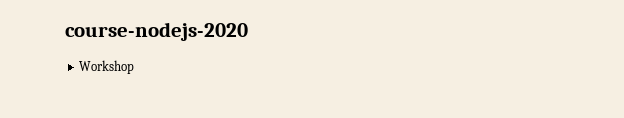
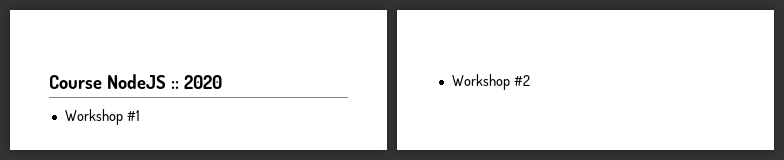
- course-nodejs-2020
- Workshop
+ Course NodeJS :: 2020
+ Workshop #1
+ Workshop #2

